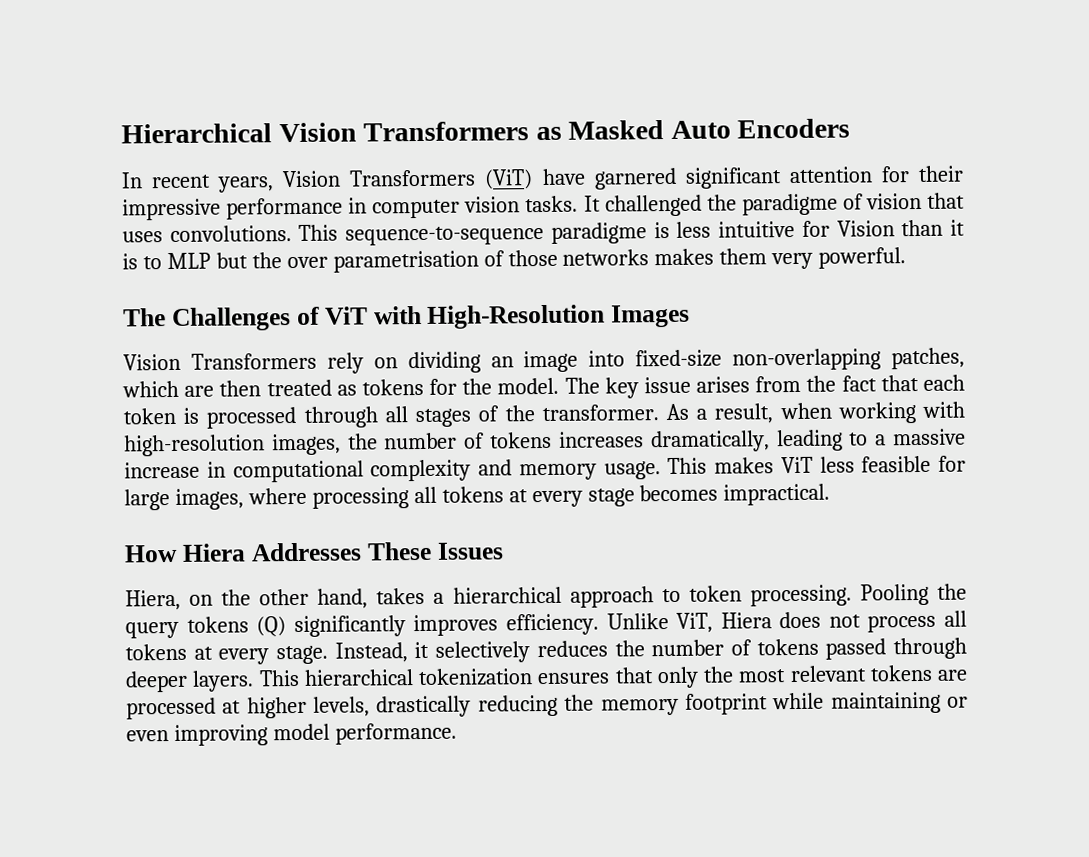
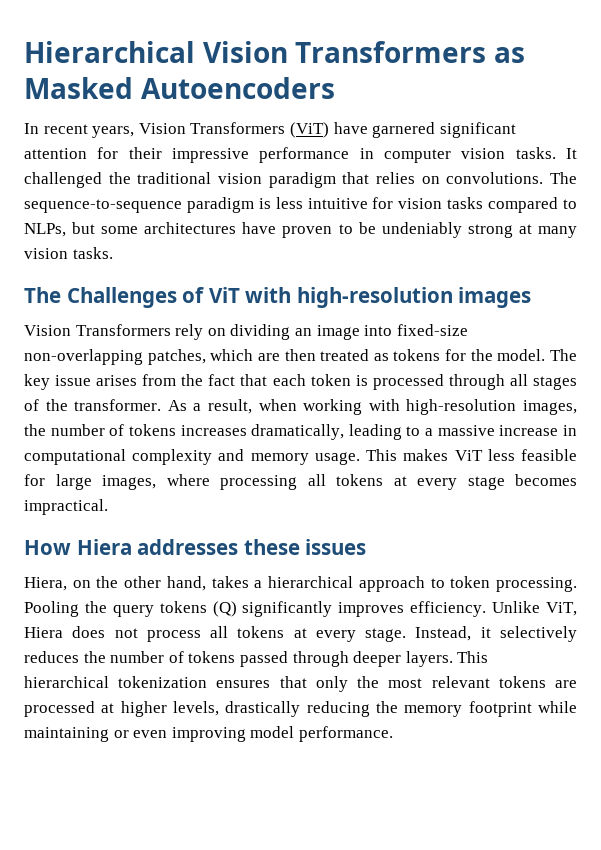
- Hierarchical Vision Transformers as Masked Auto Encoders
+ Hierarchical Vision Transformers as Masked Autoencoders
- It challenged the paradigme of vision that uses convolutions. This sequence-to-sequence paradigme is less intuitive for Vision than it is to MLP but the over parametrisation of those networks makes them very powerful.
+ It challenged the traditional vision paradigm that relies on convolutions. The sequence-to-sequence paradigm is less intuitive for vision tasks compared to NLPs, but some architectures have proven to be undeniably strong at many vision tasks.
- The Challenges of ViT with High-Resolution Images
+ The Challenges of ViT with high-resolution images
- How Hiera Addresses These Issues
+ How Hiera addresses these issues

